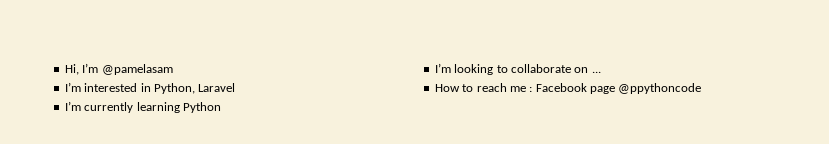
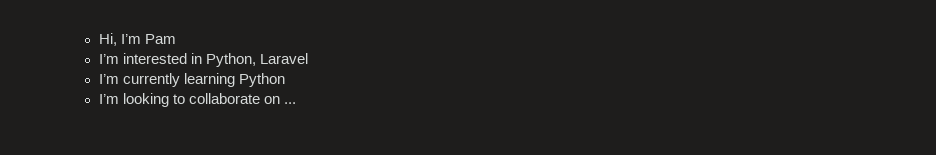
- Hi, I’m @pamelasam
+ Hi, I’m Pam
- How to reach me : Facebook page @ppythoncode

